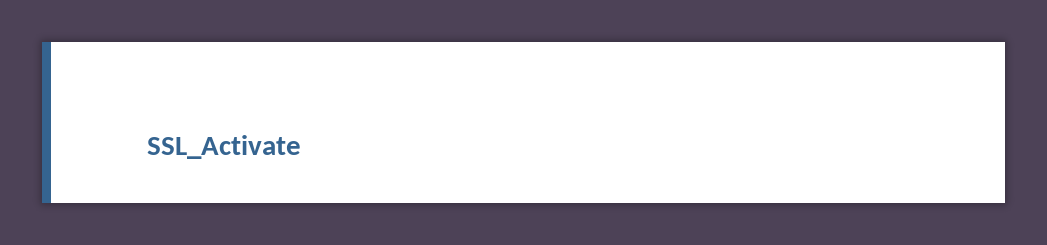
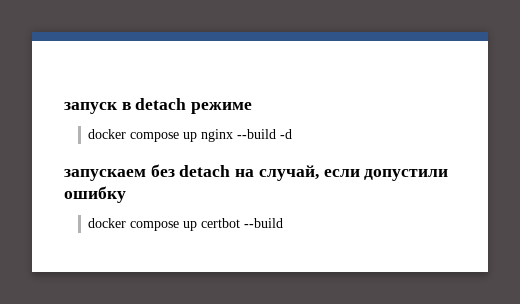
- SSL_Activate
+ запуск в detach режиме
+ docker compose up nginx --build -d
+ запускаем без detach на случай, если допустили ошибку
+ docker compose up certbot --build

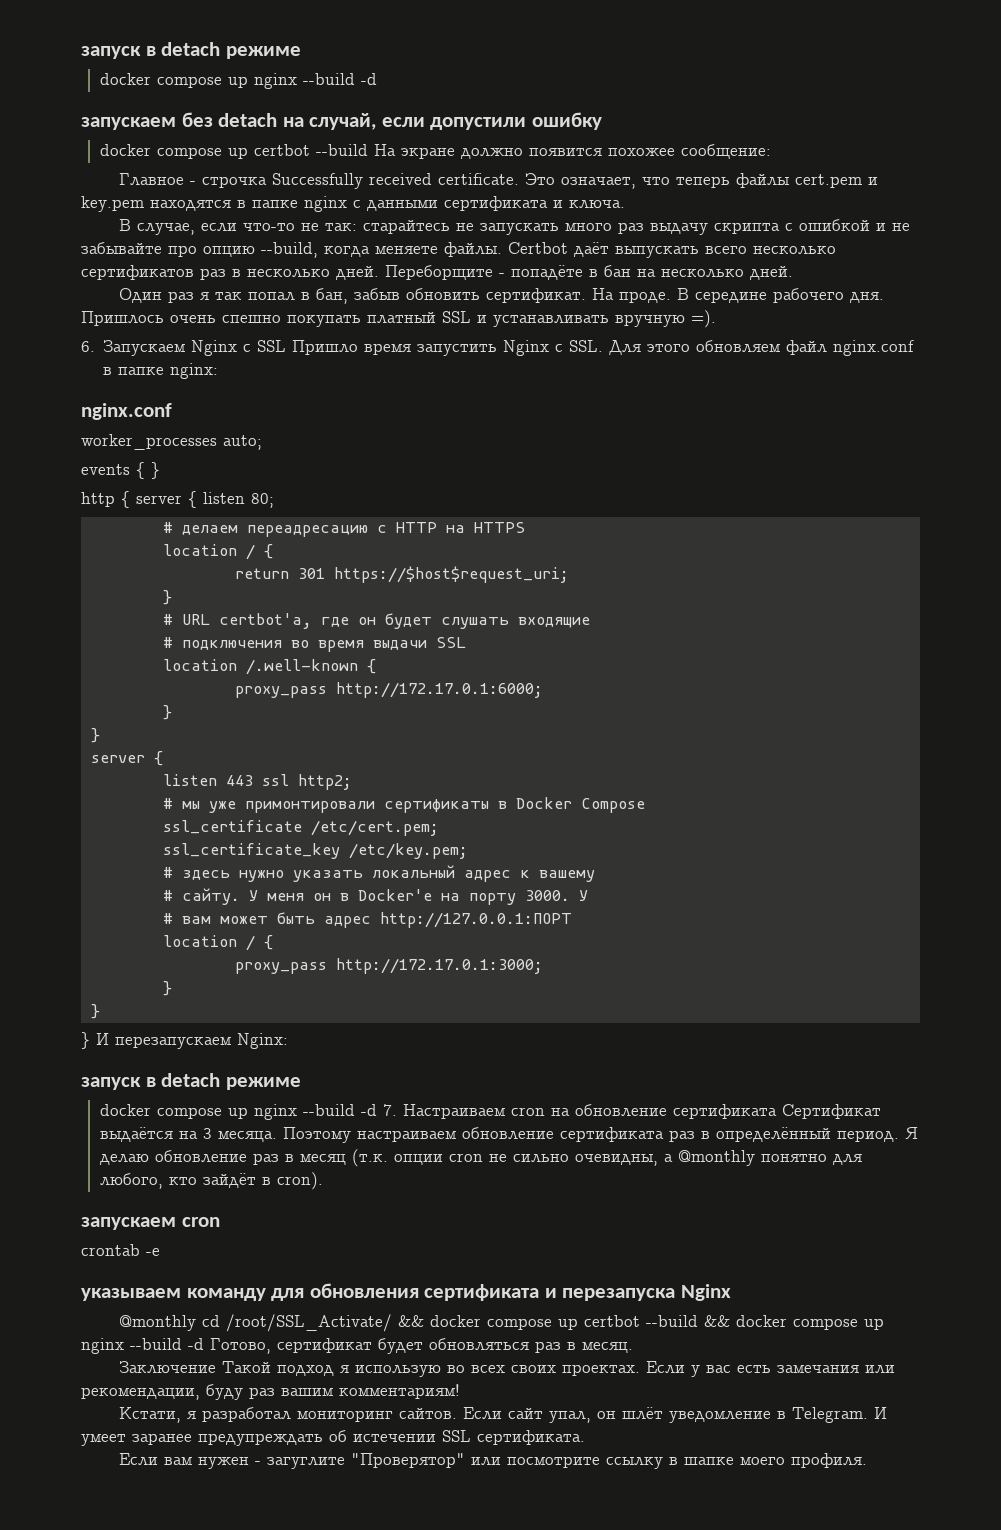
- docker compose up certbot --build
+ docker compose up certbot --build На экране должно появится похожее сообщение:
+ Главное - строчка Successfully received certificate. Это означает, что теперь файлы cert.pem и key.pem находятся в папке nginx с данными сертификата и ключа.
+ В случае, если что-то не так: старайтесь не запускать много раз выдачу скрипта с ошибкой и не забывайте про опцию --build, когда меняете файлы. Certbot даёт выпускать всего несколько сертификатов раз в несколько дней. Переборщите - попадёте в бан на несколько дней.
+ Один раз я так попал в бан, забыв обновить сертификат. На проде. В середине рабочего дня. Пришлось очень спешно покупать платный SSL и устанавливать вручную =).
+ 6. Запускаем Nginx с SSL Пришло время запустить Nginx с SSL. Для этого обновляем файл nginx.conf в папке nginx:
+ nginx.conf
+ worker_processes auto;
+ events { }
+ http { server { listen 80;
+ # делаем переадресацию с HTTP на HTTPS
+ location / {
+ return 301 https://$host$request_uri;
+ }
+ # URL certbot'a, где он будет слушать входящие
+ # подключения во время выдачи SSL
+ location /.well-known {
+ proxy_pass http://172.17.0.1:6000;
+ }
+ }
+ server {
+ listen 443 ssl http2;
+ # мы уже примонтировали сертификаты в Docker Compose
+ ssl_certificate /etc/cert.pem;
+ ssl_certificate_key /etc/key.pem;
+ # здесь нужно указать локальный адрес к вашему
+ # сайту. У меня он в Docker'e на порту 3000. У
+ # вам может быть адрес http://127.0.0.1:ПОРТ
+ location / {
+ proxy_pass http://172.17.0.1:3000;
+ }
+ }
+ } И перезапускаем Nginx:
+ запуск в detach режиме
+ docker compose up nginx --build -d 7. Настраиваем cron на обновление сертификата Сертификат выдаётся на 3 месяца. Поэтому настраиваем обновление сертификата раз в определённый период. Я делаю обновление раз в месяц (т.к. опции cron не сильно очевидны, а @monthly понятно для любого, кто зайдёт в cron).
+ запускаем cron
+ crontab -e
+ указываем команду для обновления сертификата и перезапуска Nginx
+ @monthly cd /root/SSL_Activate/ && docker compose up certbot --build && docker compose up nginx --build -d Готово, сертификат будет обновляться раз в месяц.
+ Заключение Такой подход я использую во всех своих проектах. Если у вас есть замечания или рекомендации, буду раз вашим комментариям!
+ Кстати, я разработал мониторинг сайтов. Если сайт упал, он шлёт уведомление в Telegram. И умеет заранее предупреждать об истечении SSL сертификата.
+ Если вам нужен - загуглите "Проверятор" или посмотрите ссылку в шапке моего профиля.

